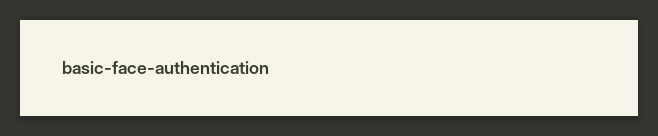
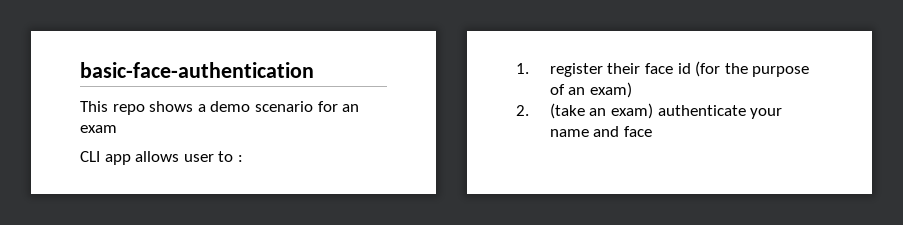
+ This repo shows a demo scenario for an exam
+ CLI app allows user to :
+ 1. register their face id (for the purpose of an exam)
+ 2. (take an exam) authenticate your name and face

